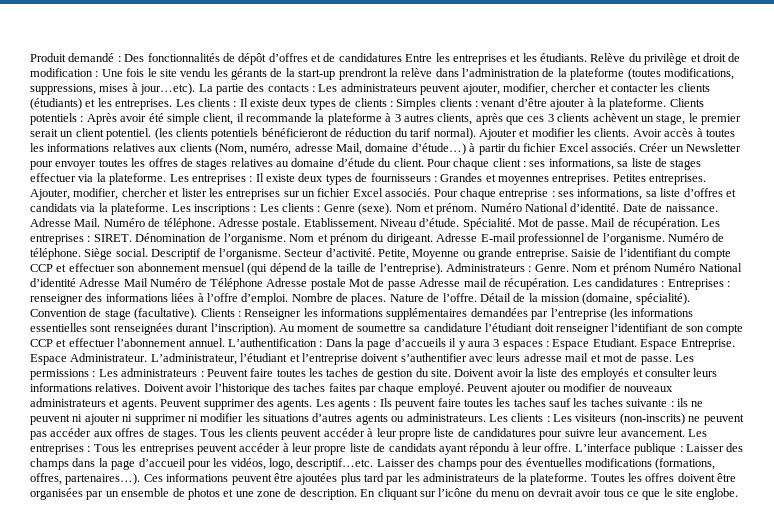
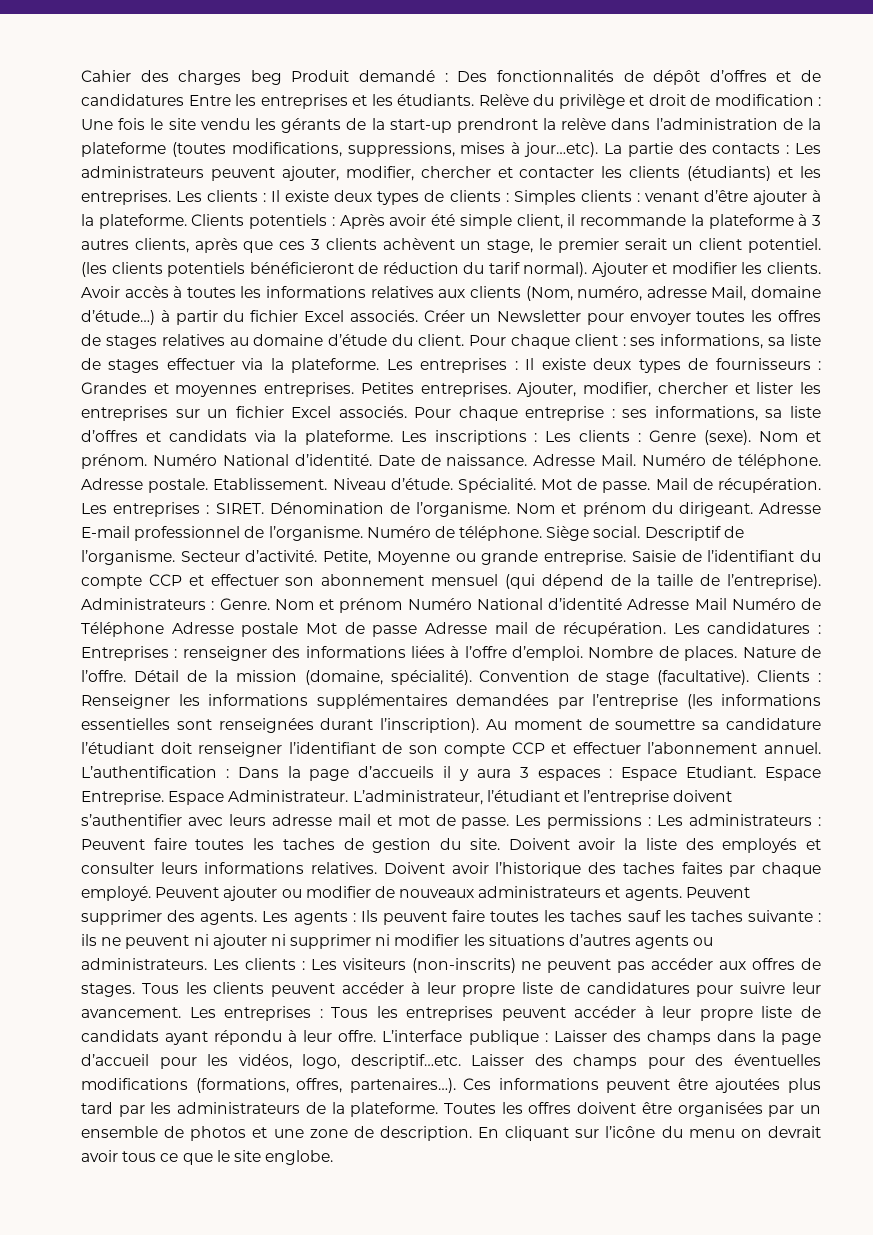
- Produit demandé : Des fonctionnalités de dépôt d’offres et de candidatures Entre les entreprises et les étudiants.
+ Cahier des charges beg Produit demandé : Des fonctionnalités de dépôt d’offres et de candidatures Entre les entreprises et les étudiants.

